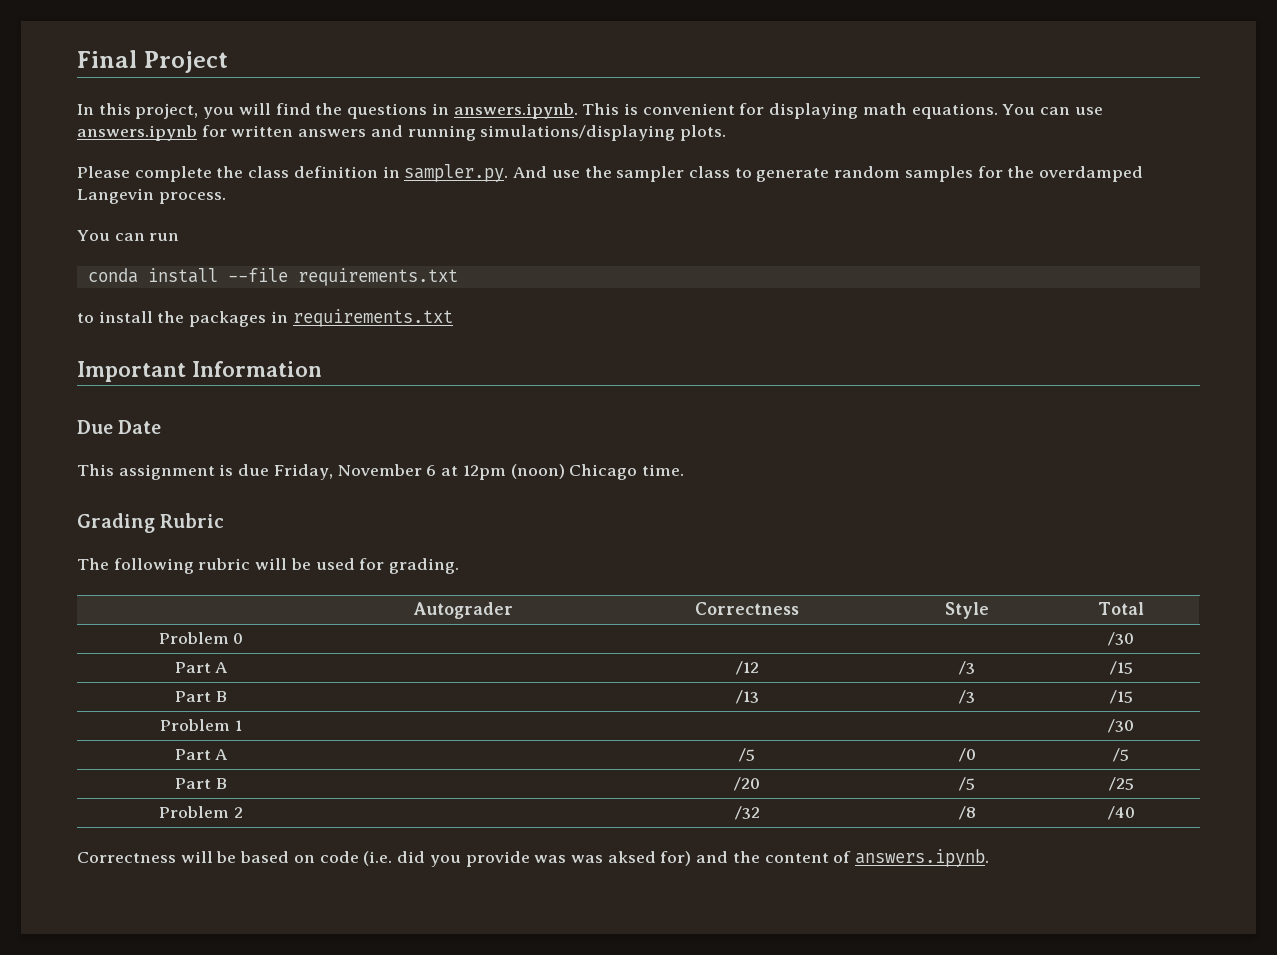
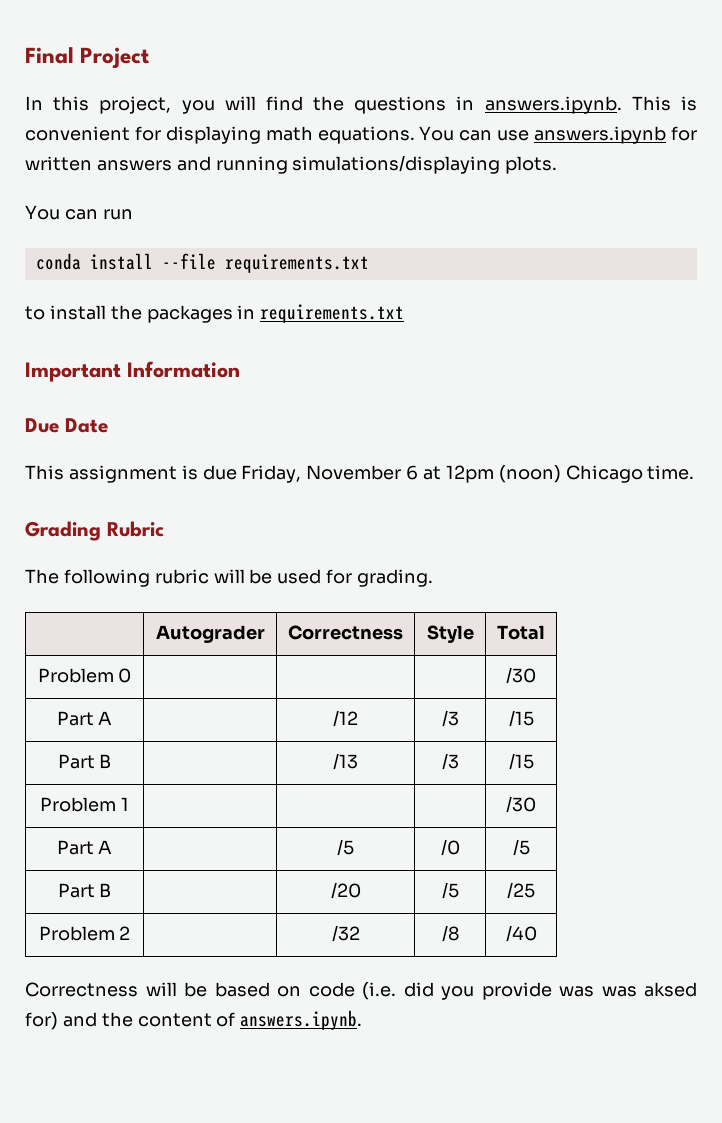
- Please complete the class definition in sampler.py. And use the sampler class to generate random samples for the overdamped Langevin process.

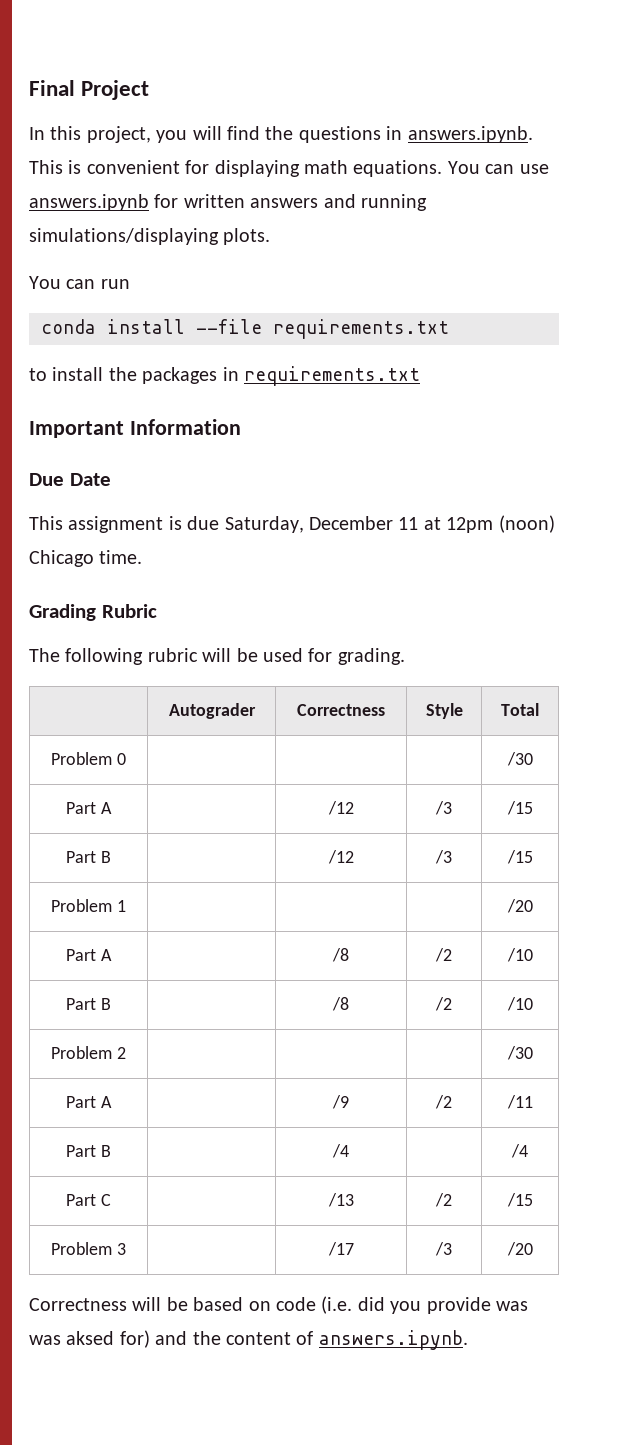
- This assignment is due Friday, November 6 at 12pm (noon) Chicago time.
+ This assignment is due Saturday, December 11 at 12pm (noon) Chicago time.
- Part B | | /13 | /3 | /15
+ Part B | | /12 | /3 | /15
- Problem 1 | | | | /30
- Part A | | /5 | /0 | /5
- Part B | | /20 | /5 | /25
- Problem 2 | | /32 | /8 | /40
+ Problem 1 | | | | /20
+ Part A | | /8 | /2 | /10
+ Part B | | /8 | /2 | /10
+ Problem 2 | | | | /30
+ Part A | | /9 | /2 | /11
+ Part B | | /4 | | /4
+ Part C | | /13 | /2 | /15
+ Problem 3 | | /17 | /3 | /20

